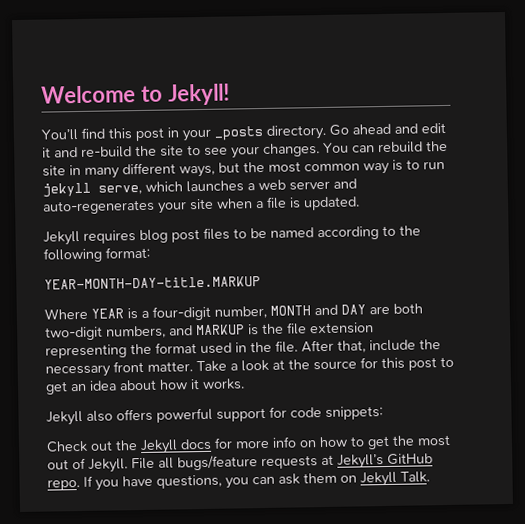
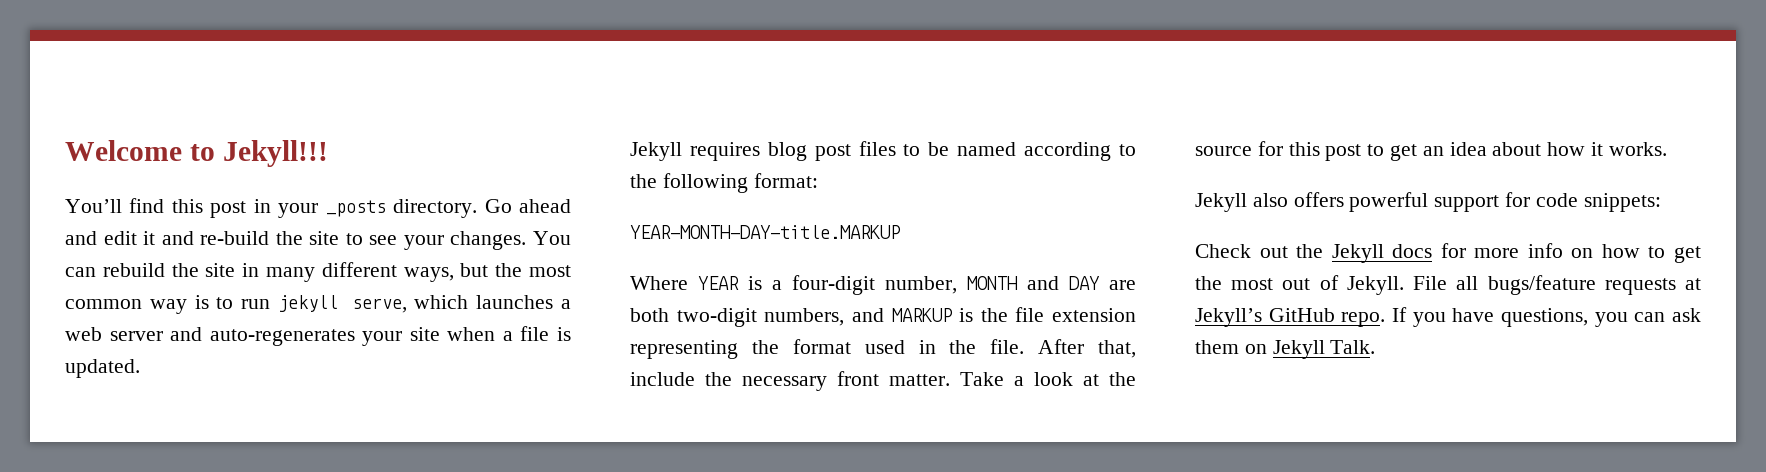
- Welcome to Jekyll!
+ Welcome to Jekyll!!!

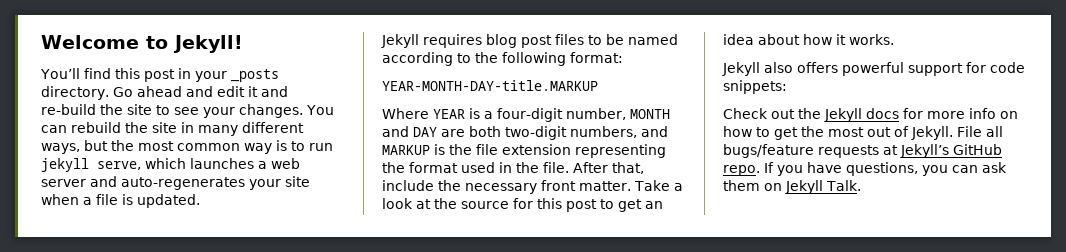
- Welcome to Jekyll!!!
+ Welcome to Jekyll!

